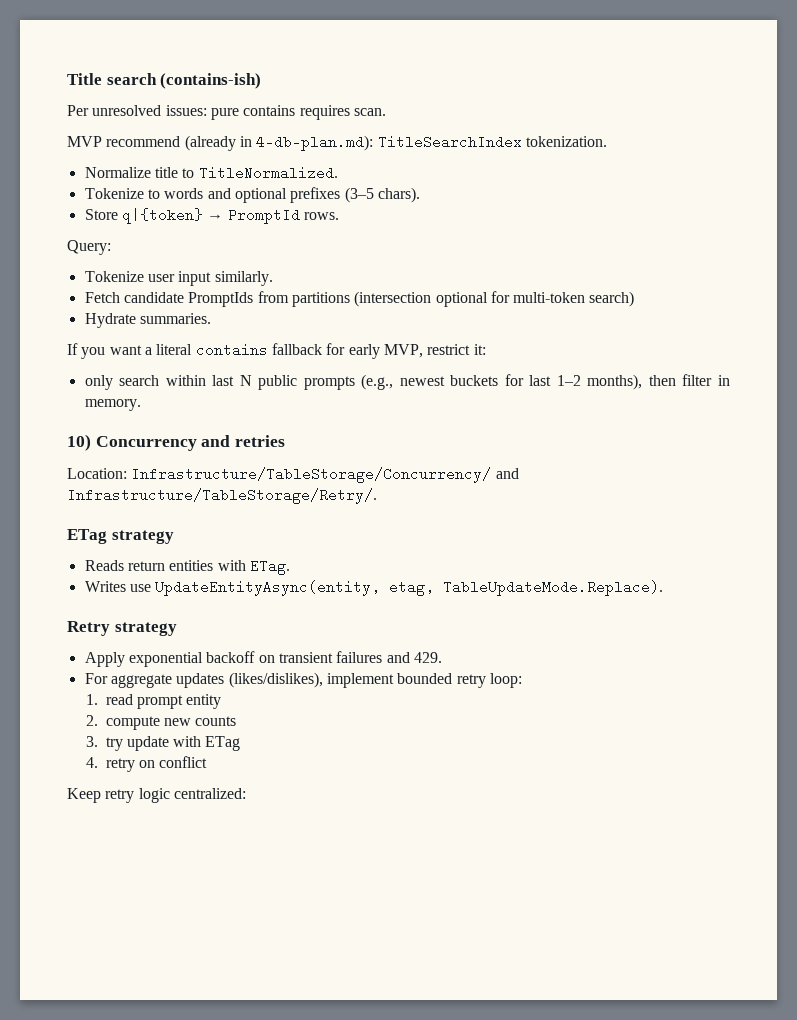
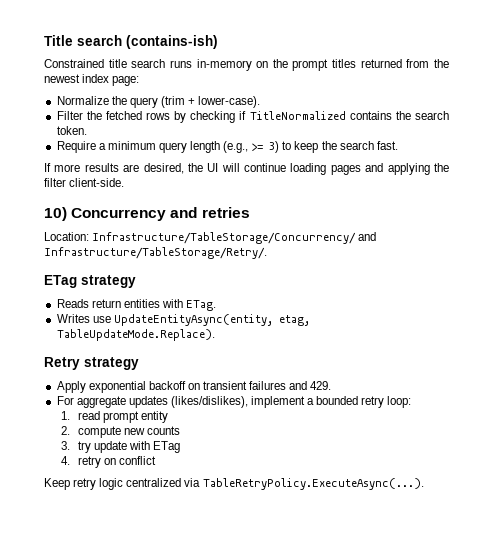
- Per unresolved issues: pure contains requires scan.
- MVP recommend (already in 4-db-plan.md): TitleSearchIndex tokenization.
- Normalize title to TitleNormalized.
- Tokenize to words and optional prefixes (3–5 chars).
- Store q|{token} → PromptId rows.
- Query:
- Tokenize user input similarly.
- Fetch candidate PromptIds from partitions (intersection optional for multi-token search)
- Hydrate summaries.
- If you want a literal contains fallback for early MVP, restrict it:
- only search within last N public prompts (e.g., newest buckets for last 1–2 months), then filter in memory.
+ Constrained title search runs in-memory on the prompt titles returned from the newest index page:
+ Normalize the query (trim + lower-case).
+ Filter the fetched rows by checking if TitleNormalized contains the search token.
+ Require a minimum query length (e.g., >= 3) to keep the search fast.
+ If more results are desired, the UI will continue loading pages and applying the filter client-side.
- For aggregate updates (likes/dislikes), implement bounded retry loop:
+ For aggregate updates (likes/dislikes), implement a bounded retry loop:
- Keep retry logic centralized:
+ Keep retry logic centralized via TableRetryPolicy.ExecuteAsync(...).

